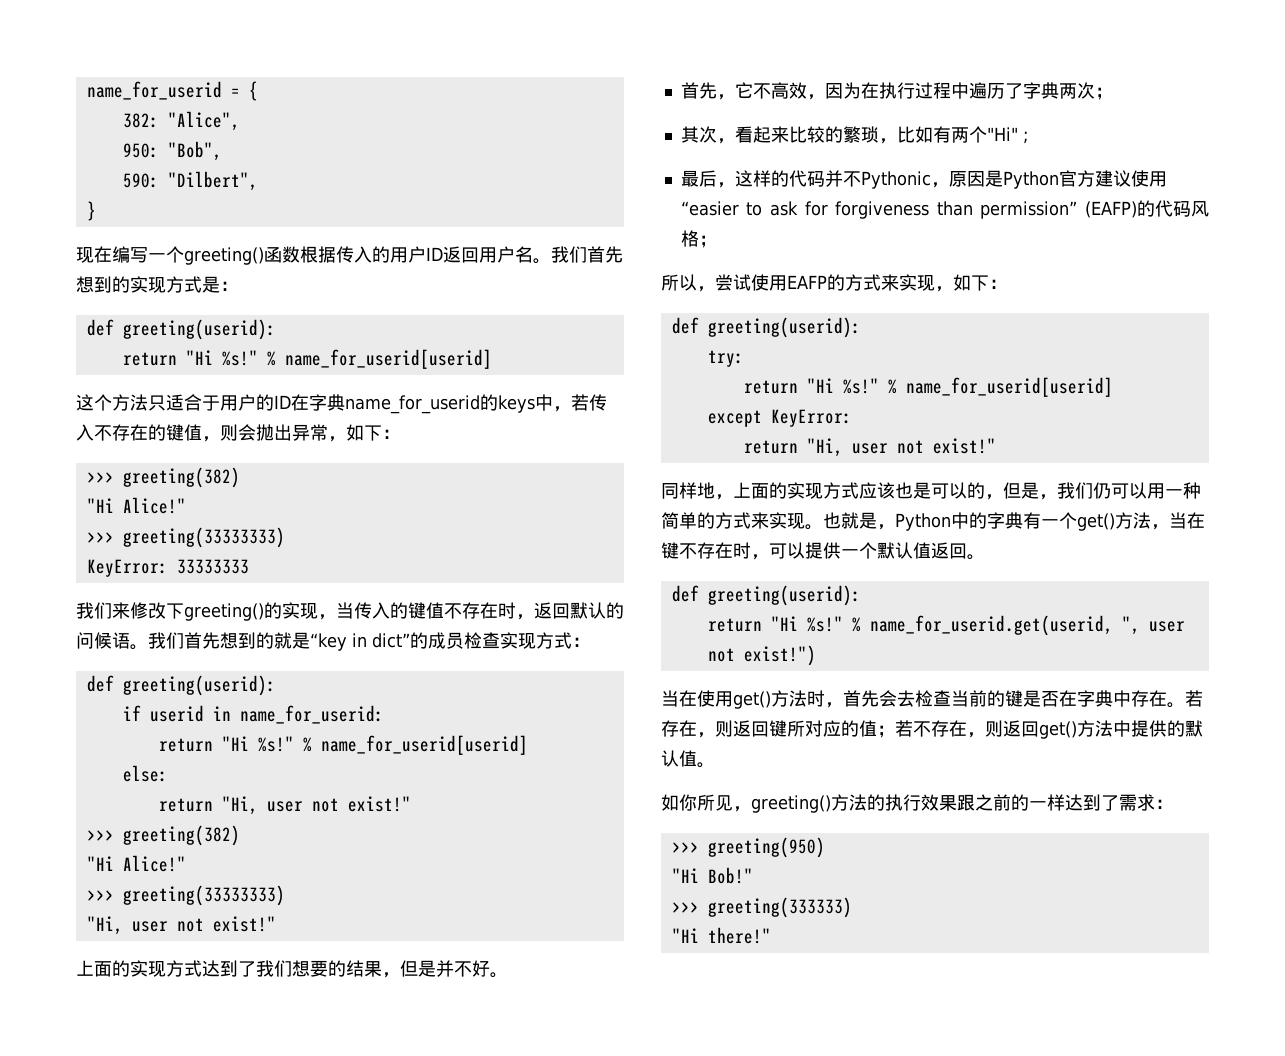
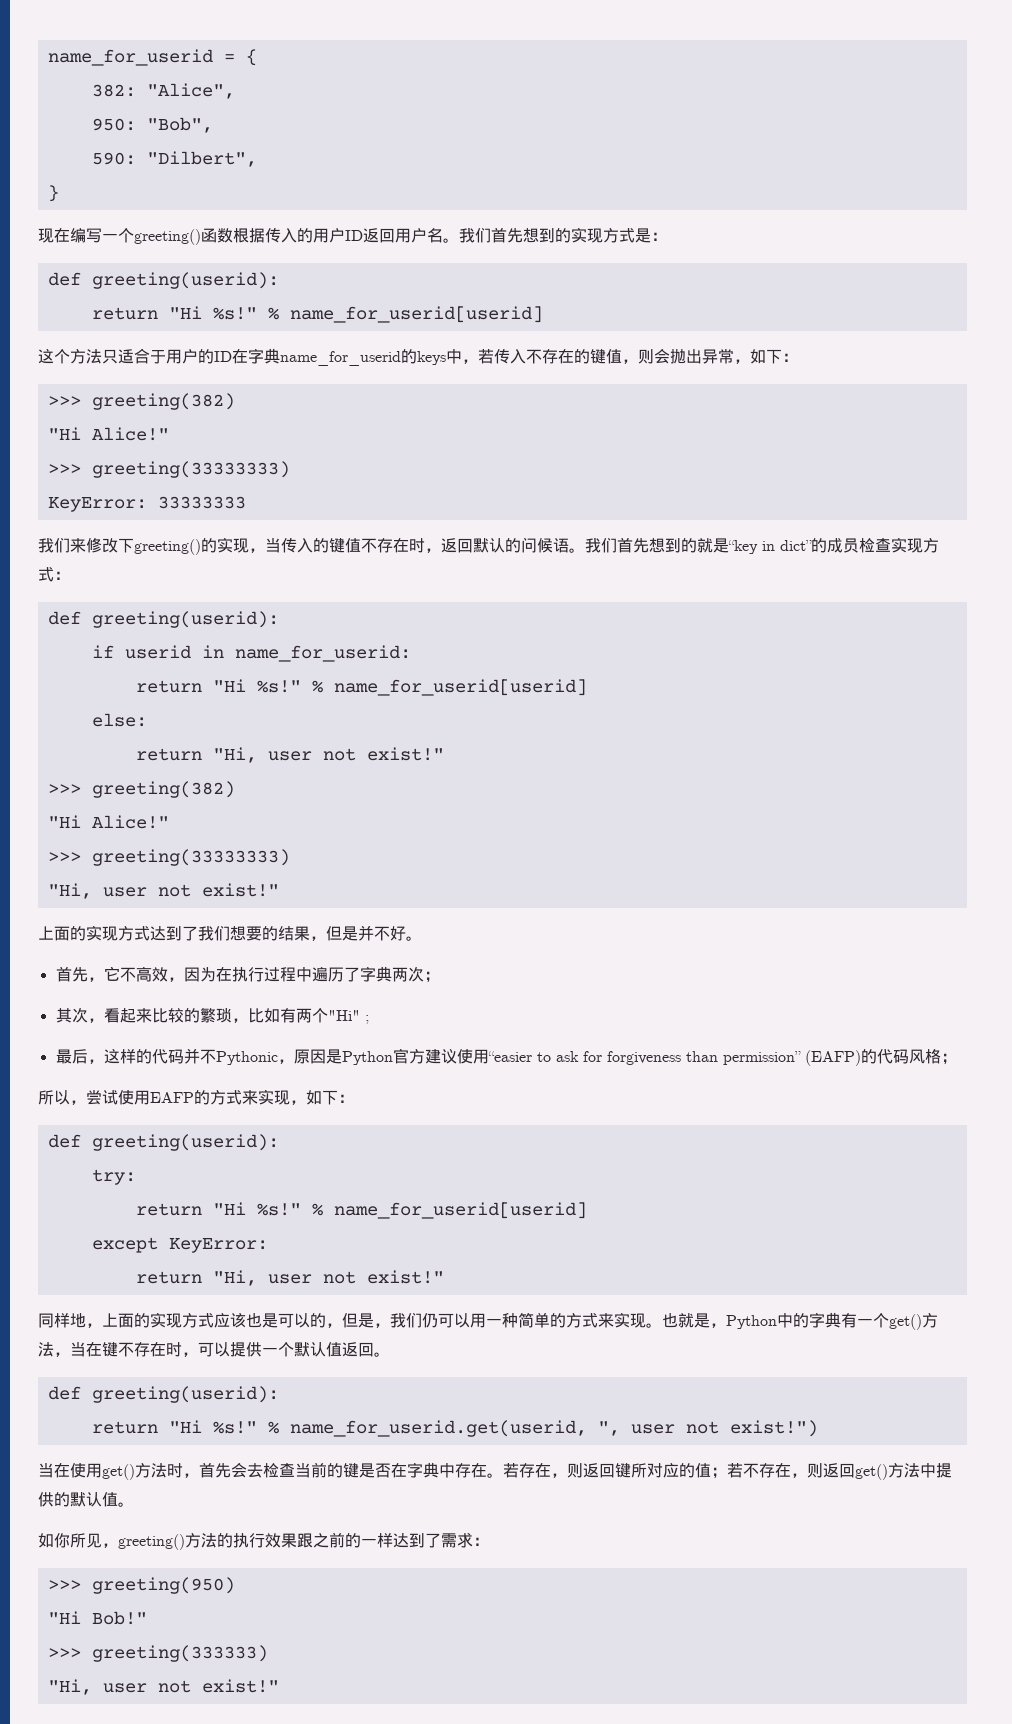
  >>> greeting(333333)
- "Hi there!"
+ "Hi, user not exist!"

